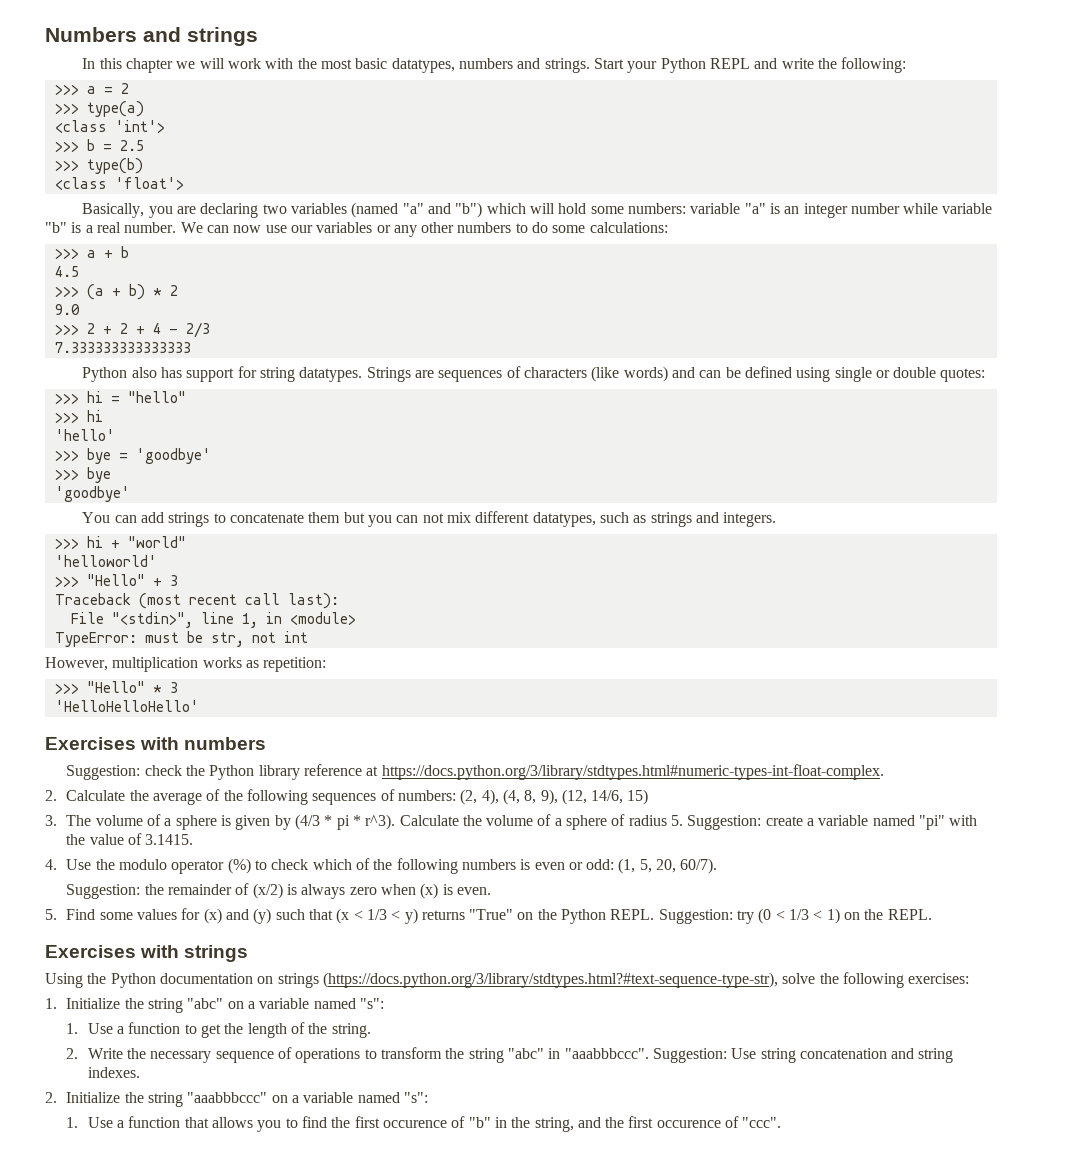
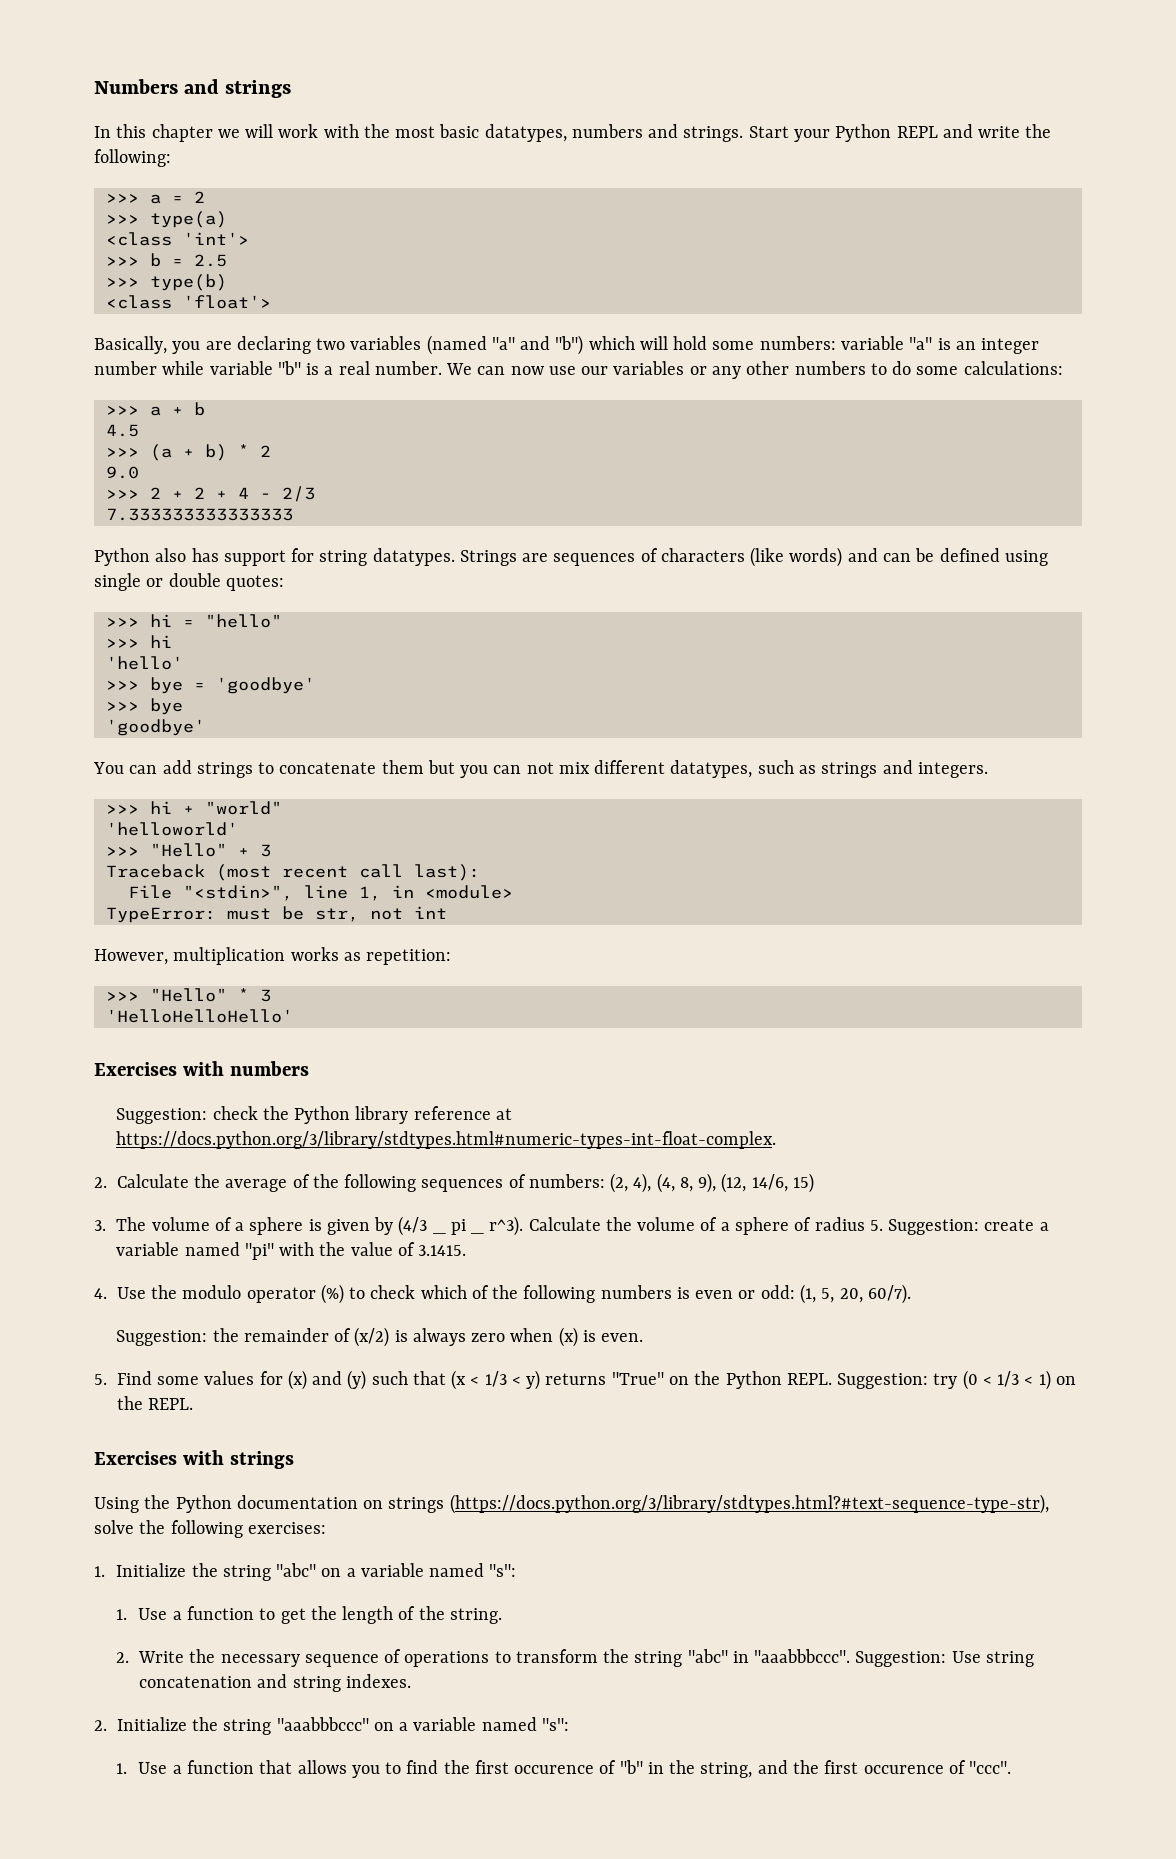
- 3. The volume of a sphere is given by (4/3 * pi * r^3).
+ 3. The volume of a sphere is given by (4/3 _ pi _ r^3).

